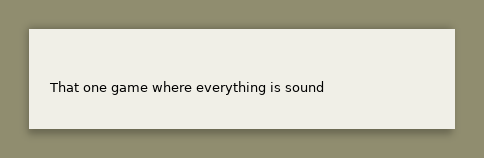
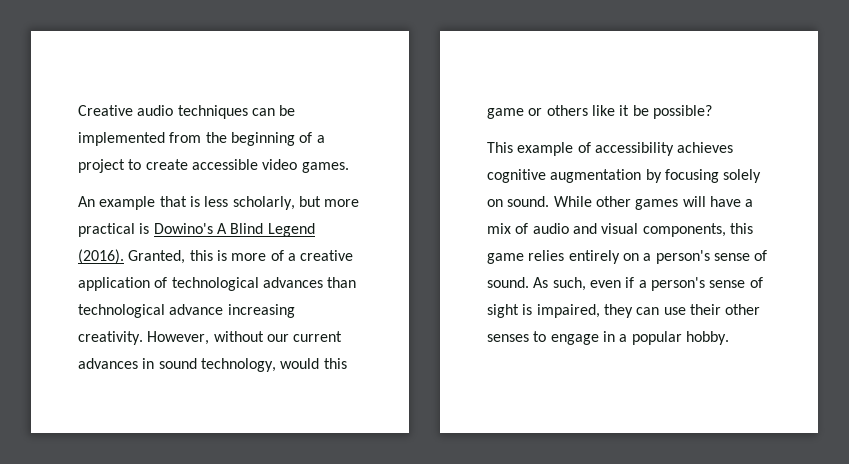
- That one game where everything is sound
+ Creative audio techniques can be implemented from the beginning of a project to create accessible video games.
+ An example that is less scholarly, but more practical is Dowino's A Blind Legend (2016). Granted, this is more of a creative application of technological advances than technological advance increasing creativity. However, without our current advances in sound technology, would this game or others like it be possible?
+ This example of accessibility achieves cognitive augmentation by focusing solely on sound. While other games will have a mix of audio and visual components, this game relies entirely on a person's sense of sound. As such, even if a person's sense of sight is impaired, they can use their other senses to engage in a popular hobby.

